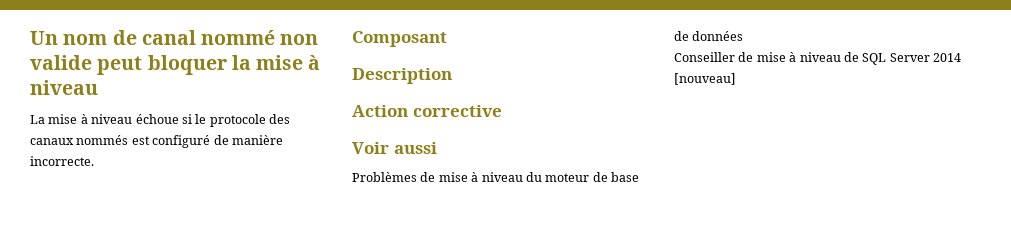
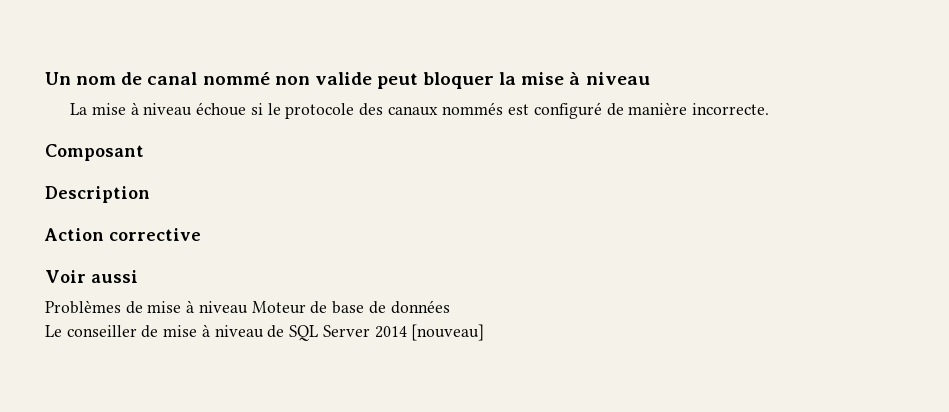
- Problèmes de mise à niveau du moteur de base de données
+ Problèmes de mise à niveau Moteur de base de données
- Conseiller de mise à niveau de SQL Server 2014 [nouveau]
+ Le conseiller de mise à niveau de SQL Server 2014 [nouveau]

